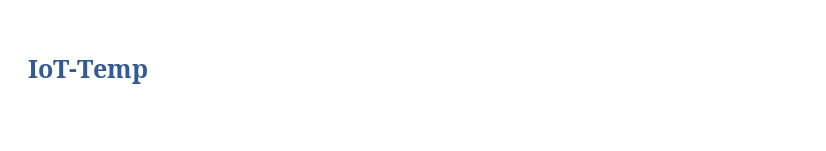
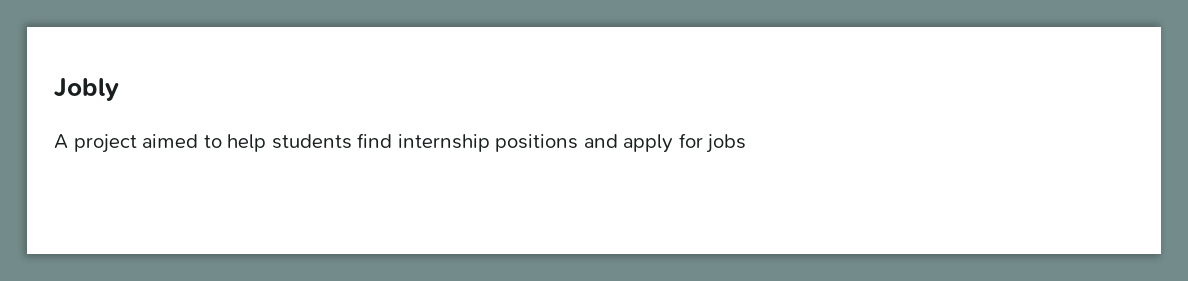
- IoT-Temp
+ Jobly
+ A project aimed to help students find internship positions and apply for jobs

